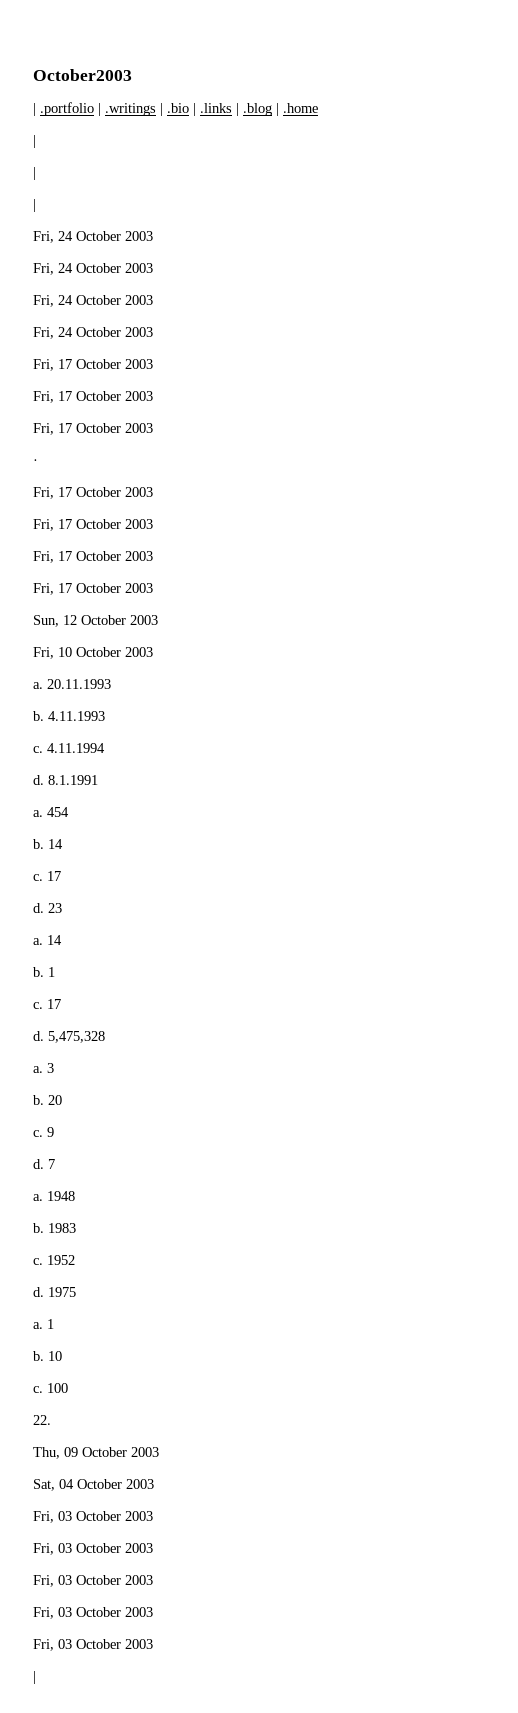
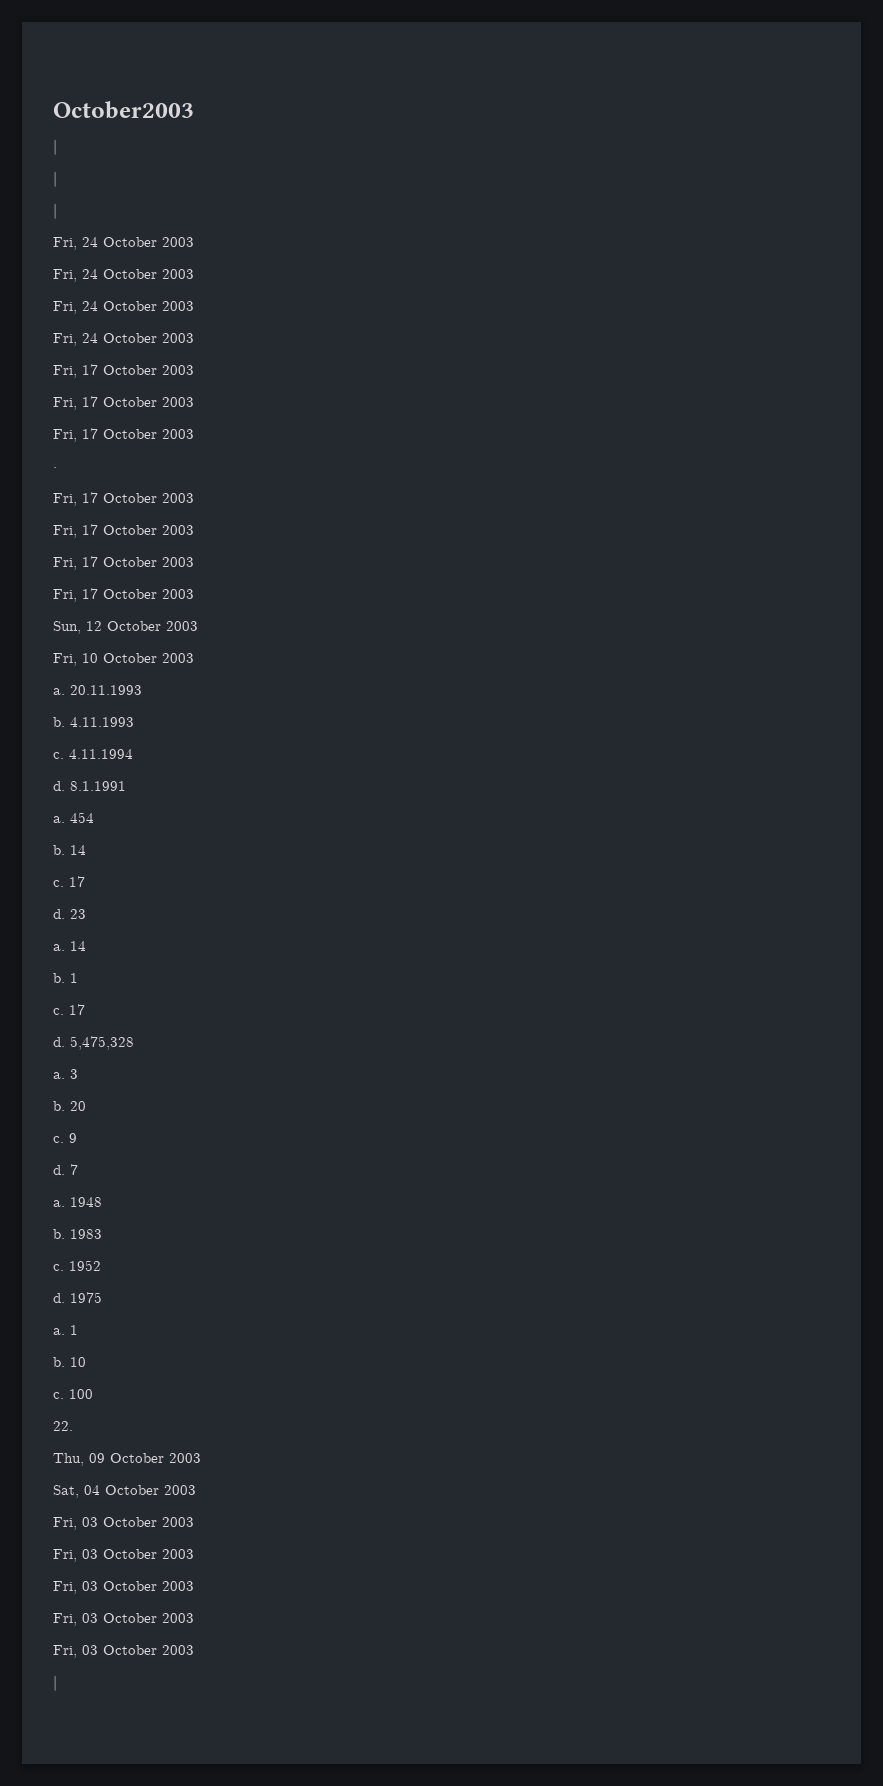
- | .portfolio | .writings | .bio | .links | .blog | .home

